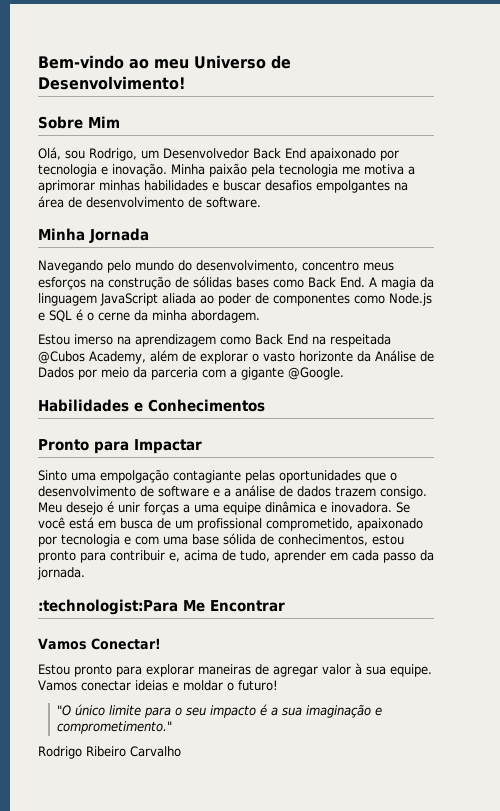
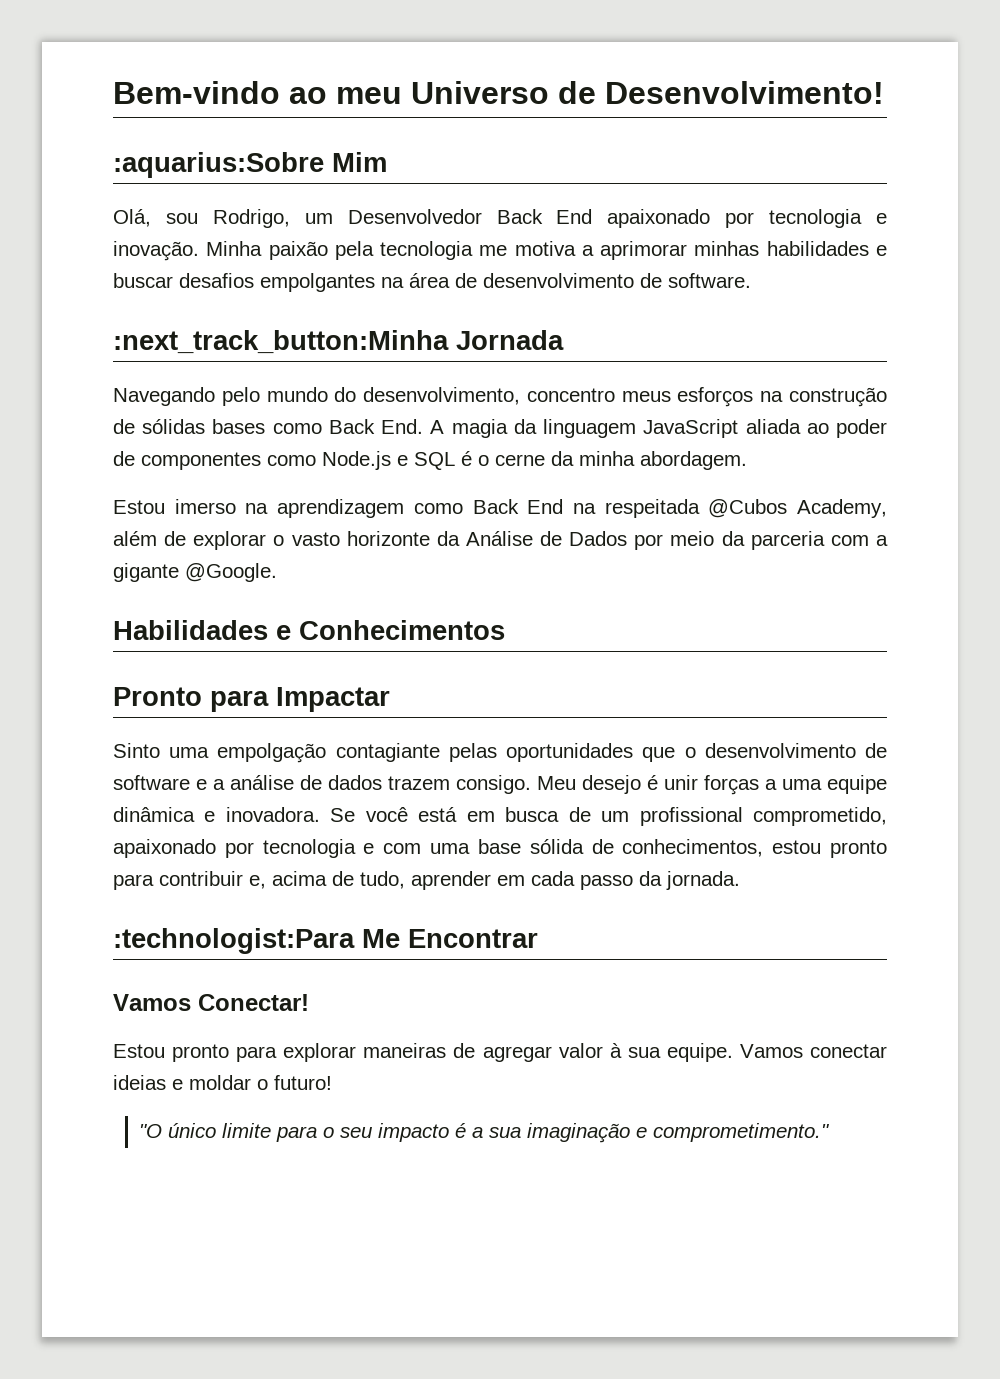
- Sobre Mim
+ :aquarius:Sobre Mim
- Minha Jornada
+ :next_track_button:Minha Jornada
- Rodrigo Ribeiro Carvalho

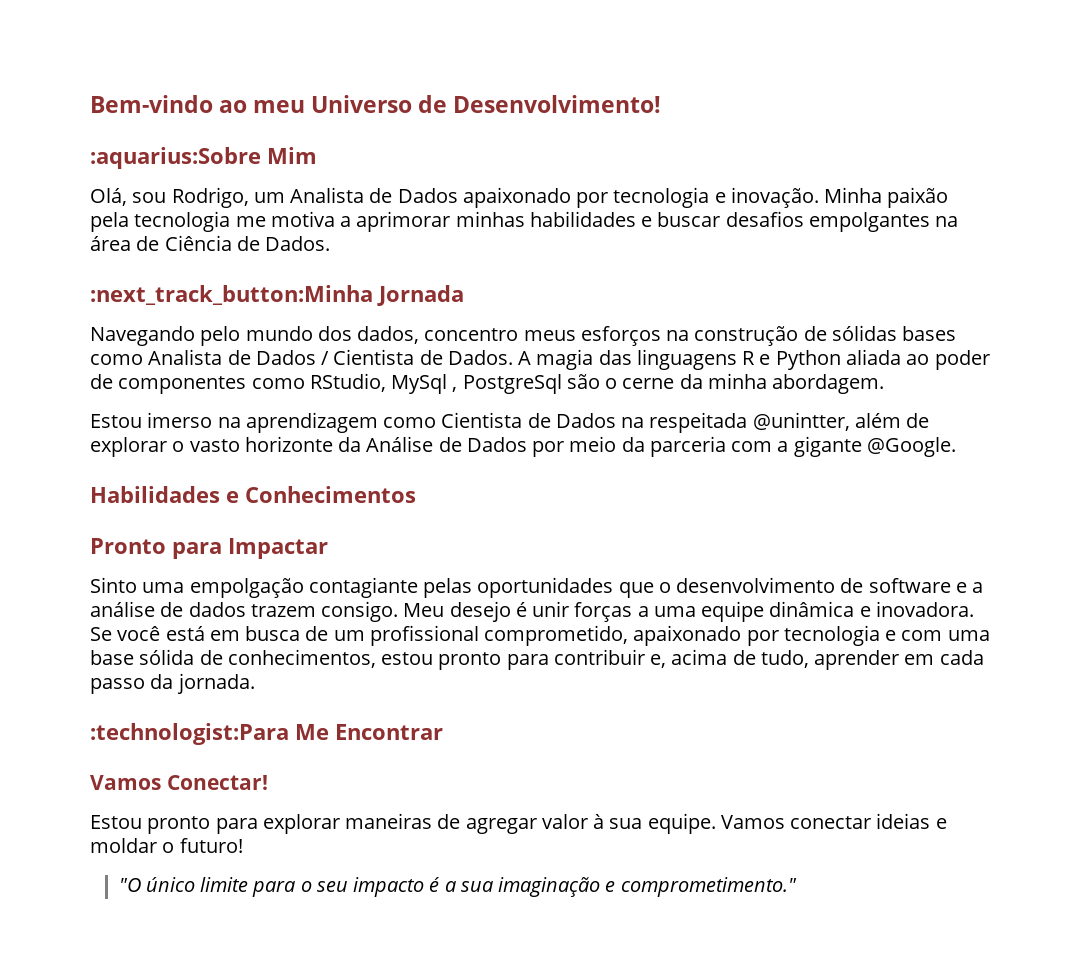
- Olá, sou Rodrigo, um Desenvolvedor Back End apaixonado por tecnologia e inovação.
+ Olá, sou Rodrigo, um Analista de Dados apaixonado por tecnologia e inovação.
- Minha paixão pela tecnologia me motiva a aprimorar minhas habilidades e buscar desafios empolgantes na área de desenvolvimento de software.
+ Minha paixão pela tecnologia me motiva a aprimorar minhas habilidades e buscar desafios empolgantes na área de Ciência de Dados.
- Navegando pelo mundo do desenvolvimento, concentro meus esforços na construção de sólidas bases como Back End. A magia da linguagem JavaScript aliada ao poder de componentes como Node.js e SQL é o cerne da minha abordagem.
+ Navegando pelo mundo dos dados, concentro meus esforços na construção de sólidas bases como Analista de Dados / Cientista de Dados. A magia das linguagens R e Python aliada ao poder de componentes como RStudio, MySql , PostgreSql são o cerne da minha abordagem.
- Estou imerso na aprendizagem como Back End na respeitada @Cubos Academy, além de explorar o vasto horizonte da Análise de Dados por meio da parceria com a gigante @Google.
+ Estou imerso na aprendizagem como Cientista de Dados na respeitada @unintter, além de explorar o vasto horizonte da Análise de Dados por meio da parceria com a gigante @Google.

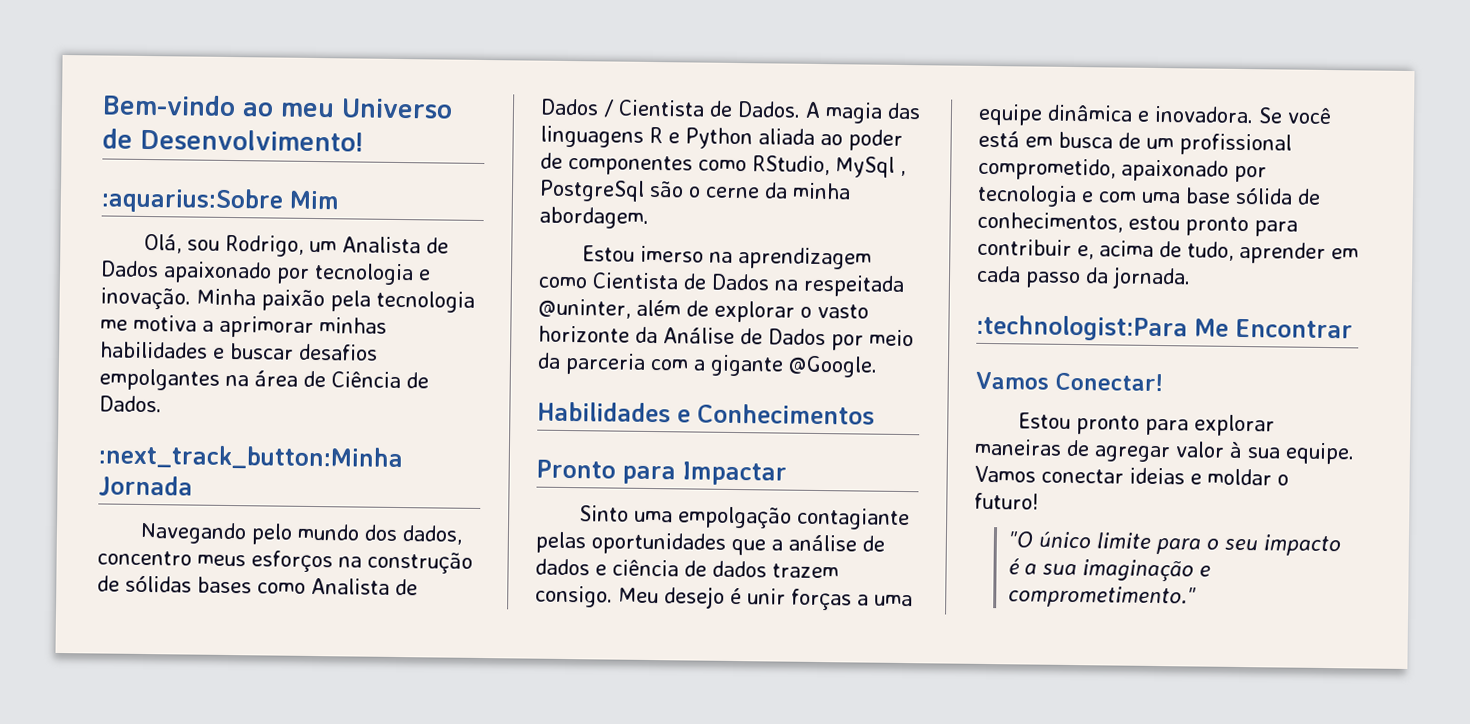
- Estou imerso na aprendizagem como Cientista de Dados na respeitada @unintter, além de explorar o vasto horizonte da Análise de Dados por meio da parceria com a gigante @Google.
+ Estou imerso na aprendizagem como Cientista de Dados na respeitada @uninter, além de explorar o vasto horizonte da Análise de Dados por meio da parceria com a gigante @Google.
- Sinto uma empolgação contagiante pelas oportunidades que o desenvolvimento de software e a análise de dados trazem consigo.
+ Sinto uma empolgação contagiante pelas oportunidades que a análise de dados e ciência de dados trazem consigo.

